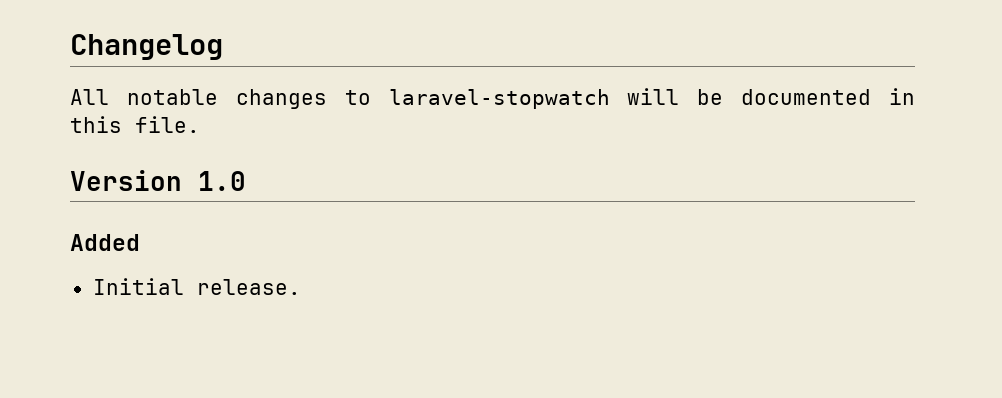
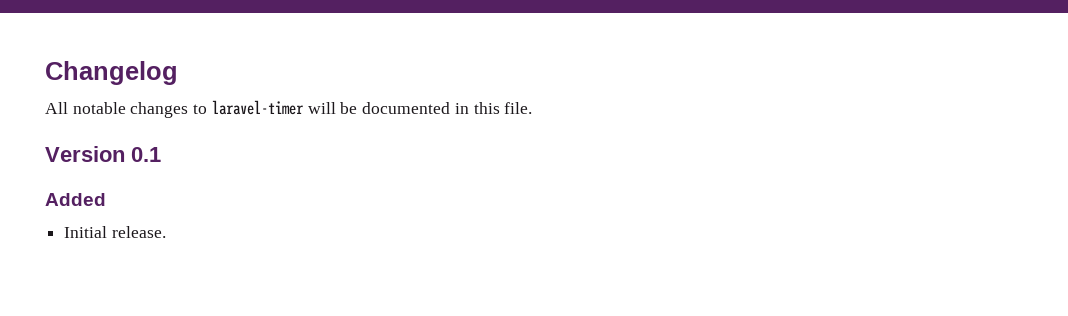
- All notable changes to laravel-stopwatch will be documented in this file.
+ All notable changes to laravel-timer will be documented in this file.
- Version 1.0
+ Version 0.1

